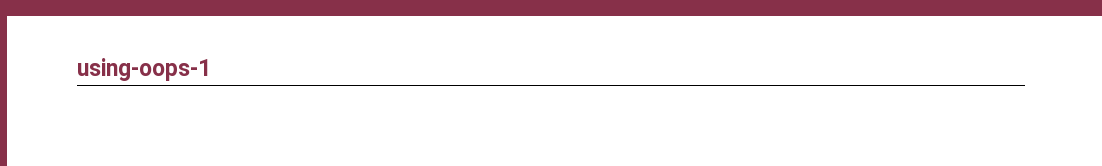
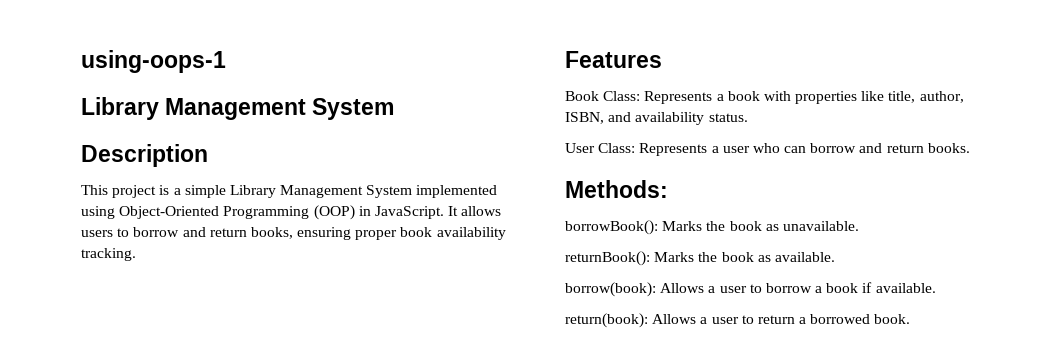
  using-oops-1
+ Library Management System
+ Description
+ This project is a simple Library Management System implemented using Object-Oriented Programming (OOP) in JavaScript. It allows users to borrow and return books, ensuring proper book availability tracking.
+ Features
+ Book Class: Represents a book with properties like title, author, ISBN, and availability status.
+ User Class: Represents a user who can borrow and return books.
+ Methods:
+ borrowBook(): Marks the book as unavailable.
+ returnBook(): Marks the book as available.
+ borrow(book): Allows a user to borrow a book if available.
+ return(book): Allows a user to return a borrowed book.

